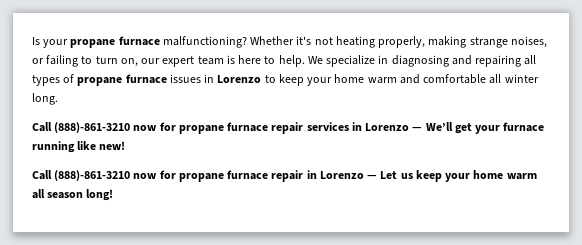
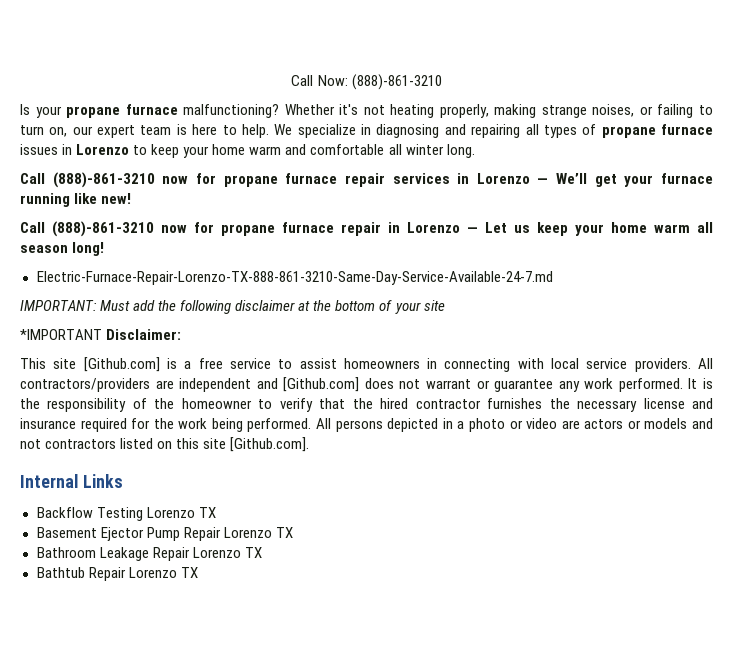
+ Call Now: (888)-861-3210
+ Electric-Furnace-Repair-Lorenzo-TX-888-861-3210-Same-Day-Service-Available-24-7.md
+ IMPORTANT: Must add the following disclaimer at the bottom of your site
+ *IMPORTANT Disclaimer:
+ This site [Github.com] is a free service to assist homeowners in connecting with local service providers. All contractors/providers are independent and [Github.com] does not warrant or guarantee any work performed. It is the responsibility of the homeowner to verify that the hired contractor furnishes the necessary license and insurance required for the work being performed. All persons depicted in a photo or video are actors or models and not contractors listed on this site [Github.com].
+ Internal Links
+ Backflow Testing Lorenzo TX
+ Basement Ejector Pump Repair Lorenzo TX
+ Bathroom Leakage Repair Lorenzo TX
+ Bathtub Repair Lorenzo TX

